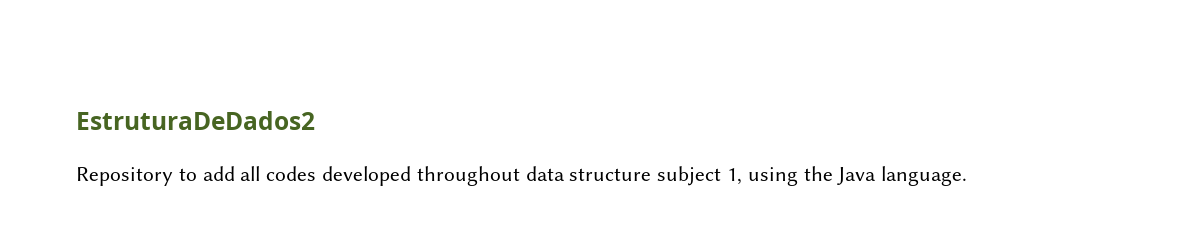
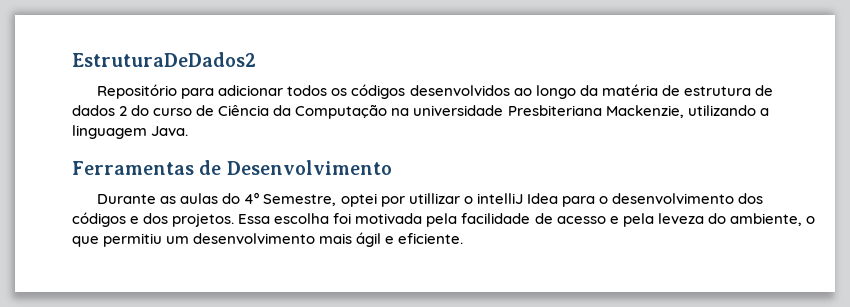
- Repository to add all codes developed throughout data structure subject 1, using the Java language.
+ Repositório para adicionar todos os códigos desenvolvidos ao longo da matéria de estrutura de dados 2 do curso de Ciência da Computação na universidade Presbiteriana Mackenzie, utilizando a linguagem Java.
+ Ferramentas de Desenvolvimento
+ Durante as aulas do 4º Semestre, optei por utillizar o intelliJ Idea para o desenvolvimento dos códigos e dos projetos. Essa escolha foi motivada pela facilidade de acesso e pela leveza do ambiente, o que permitiu um desenvolvimento mais ágil e eficiente.

